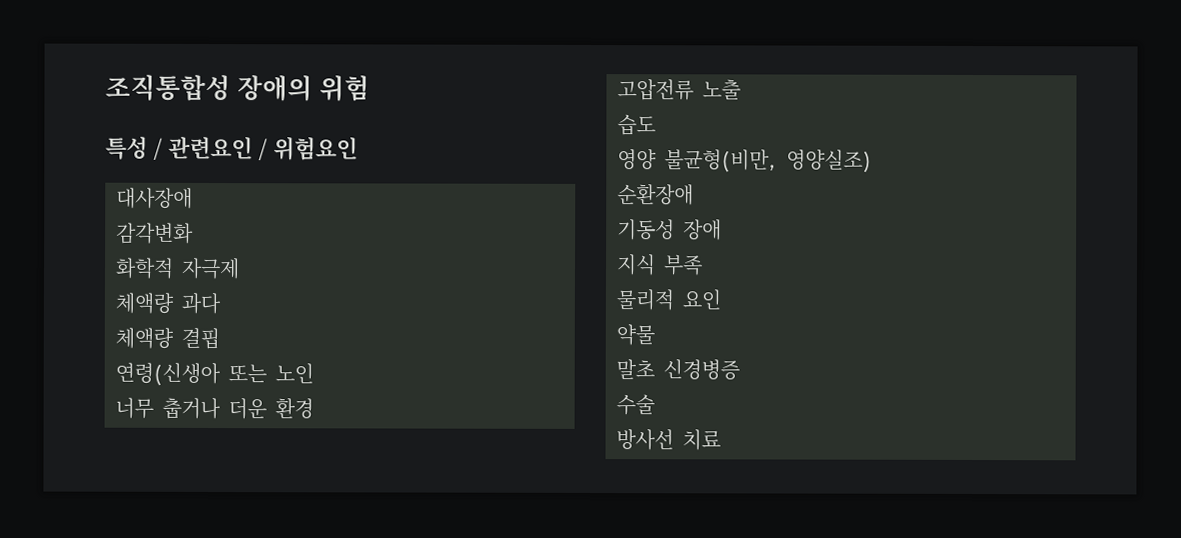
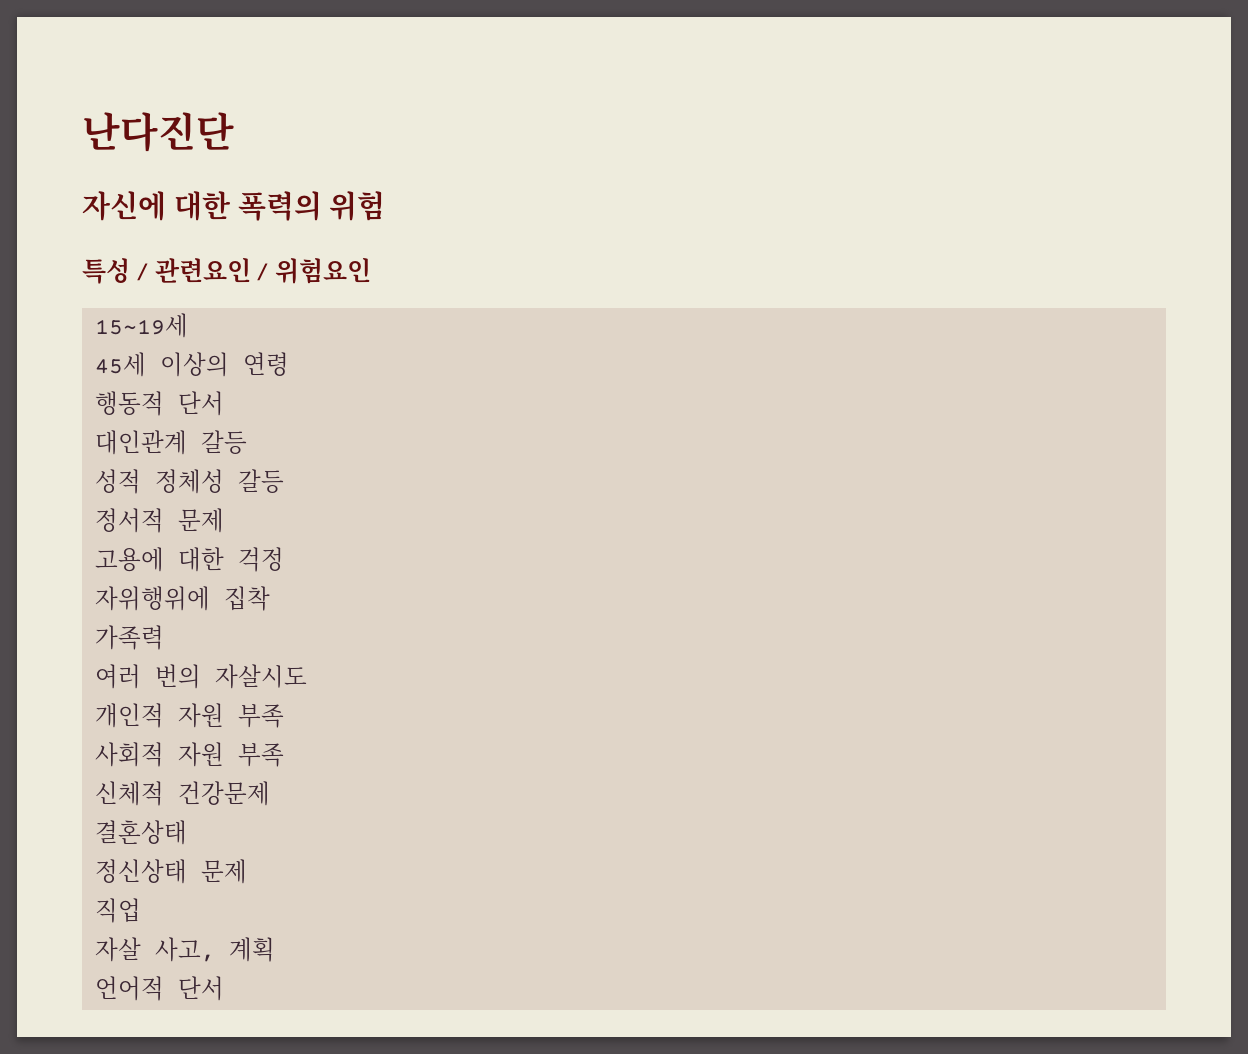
- 조직통합성 장애의 위험
+ 난다진단
+ 자신에 대한 폭력의 위험
- 대사장애
- 감각변화
- 화학적 자극제
- 체액량 과다
- 체액량 결핍
- 연령(신생아 또는 노인
- 너무 춥거나 더운 환경
- 고압전류 노출
- 습도
- 영양 불균형(비만, 영양실조)
- 순환장애
- 기동성 장애
- 지식 부족
- 물리적 요인
- 약물
- 말초 신경병증
- 수술
- 방사선 치료
+ 15~19세
+ 45세 이상의 연령
+ 행동적 단서
+ 대인관계 갈등
+ 성적 정체성 갈등
+ 정서적 문제
+ 고용에 대한 걱정
+ 자위행위에 집착
+ 가족력
+ 여러 번의 자살시도
+ 개인적 자원 부족
+ 사회적 자원 부족
+ 신체적 건강문제
+ 결혼상태
+ 정신상태 문제
+ 직업
+ 자살 사고, 계획
+ 언어적 단서

